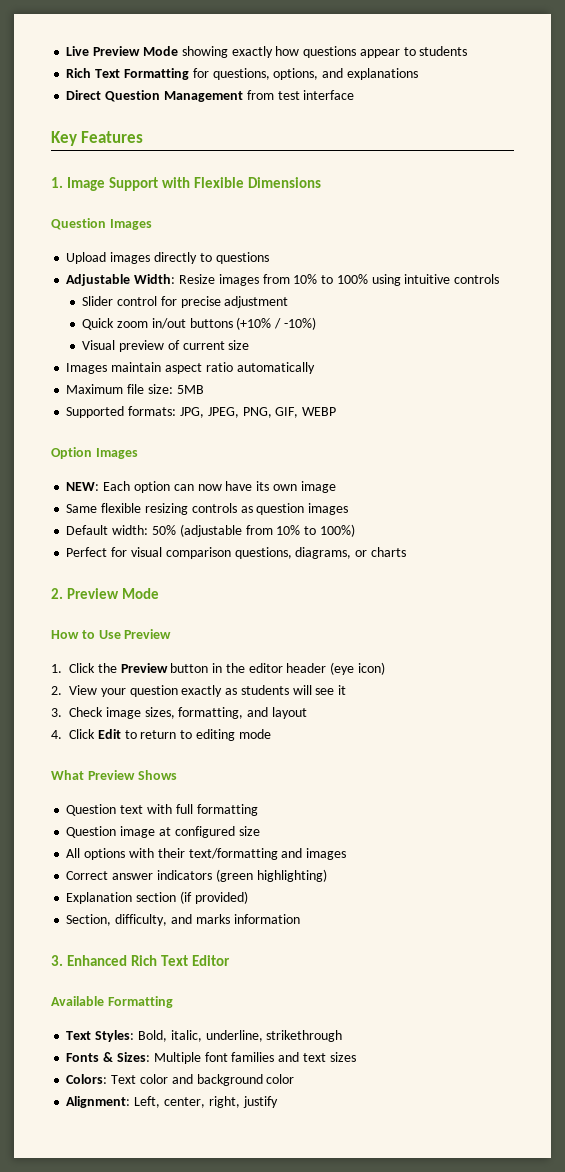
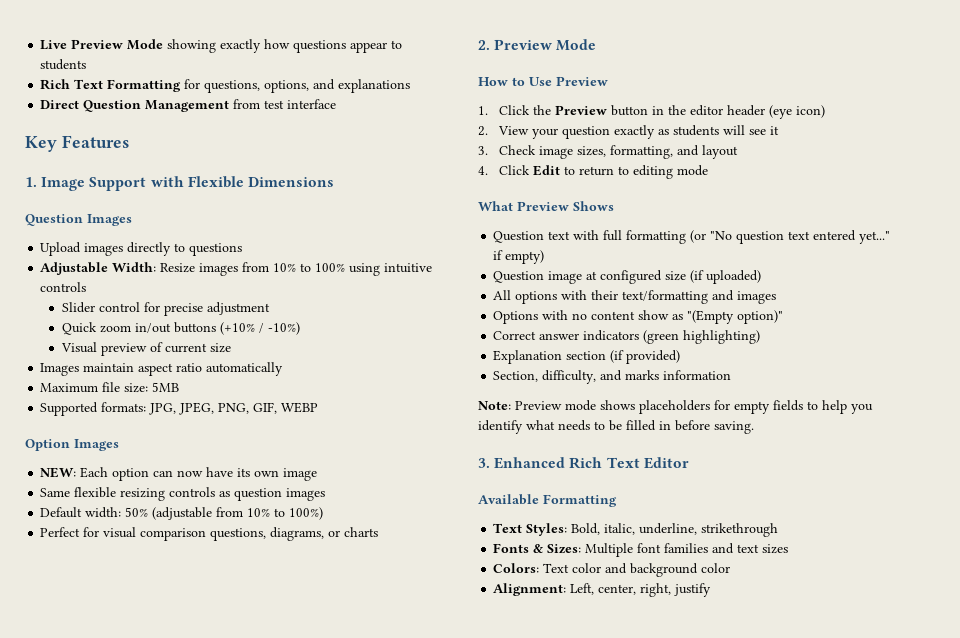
- Question text with full formatting
+ Question text with full formatting (or "No question text entered yet..." if empty)
- Question image at configured size
+ Question image at configured size (if uploaded)
+ Options with no content show as "(Empty option)"
+ Note: Preview mode shows placeholders for empty fields to help you identify what needs to be filled in before saving.

